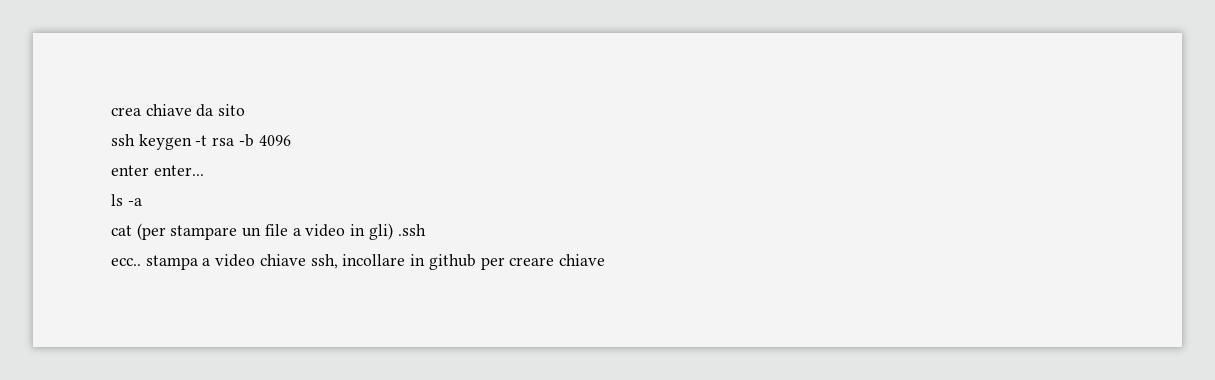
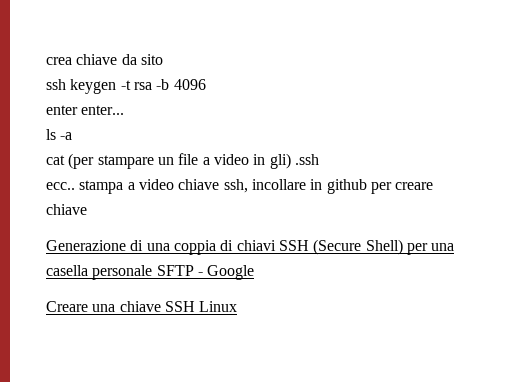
+ Generazione di una coppia di chiavi SSH (Secure Shell) per una casella personale SFTP - Google
+ Creare una chiave SSH Linux

